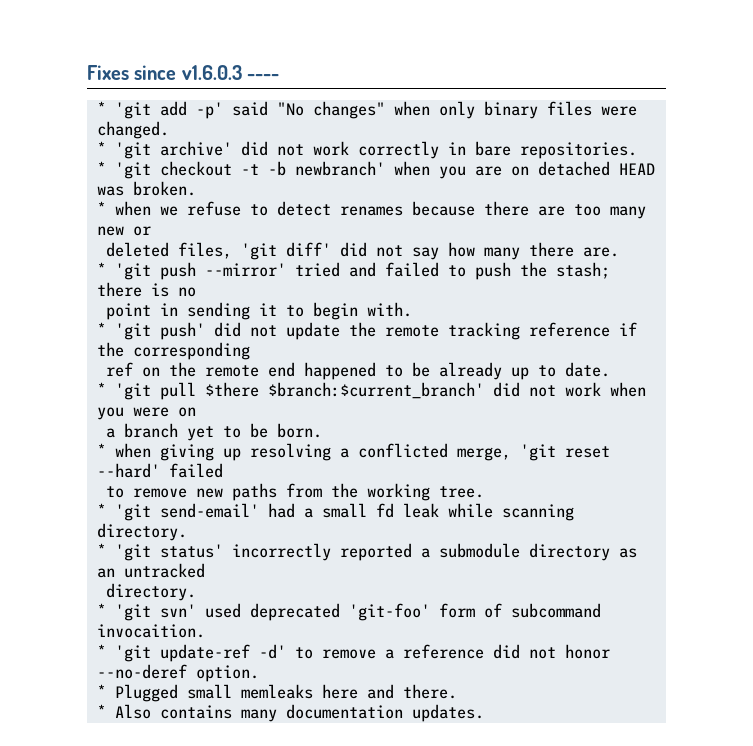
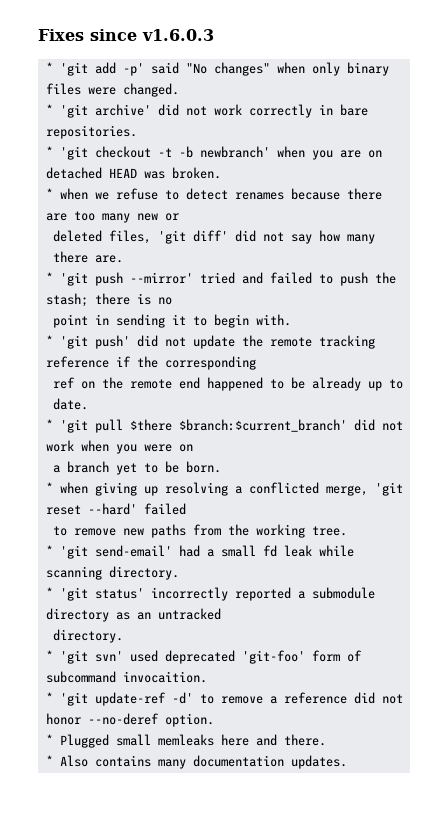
- Fixes since v1.6.0.3 ----
+ Fixes since v1.6.0.3

